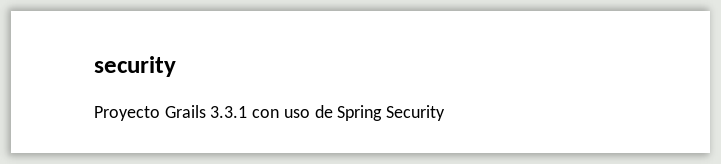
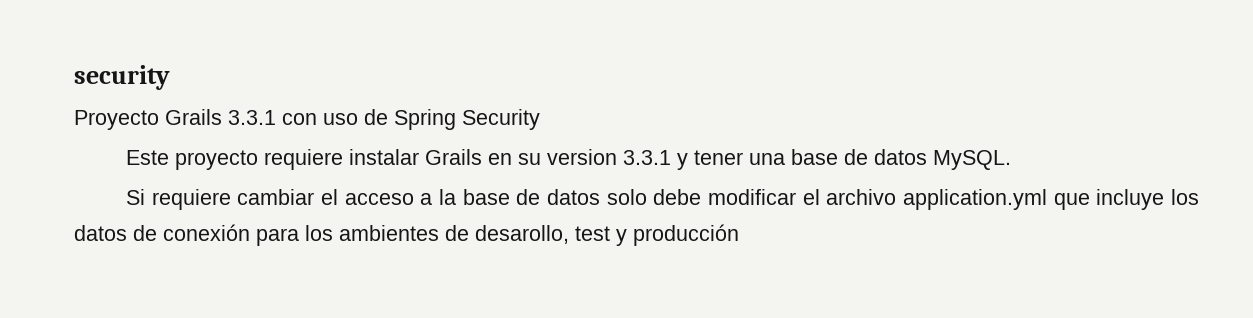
+ Este proyecto requiere instalar Grails en su version 3.3.1 y tener una base de datos MySQL.
+ Si requiere cambiar el acceso a la base de datos solo debe modificar el archivo application.yml que incluye los datos de conexión para los ambientes de desarollo, test y producción

